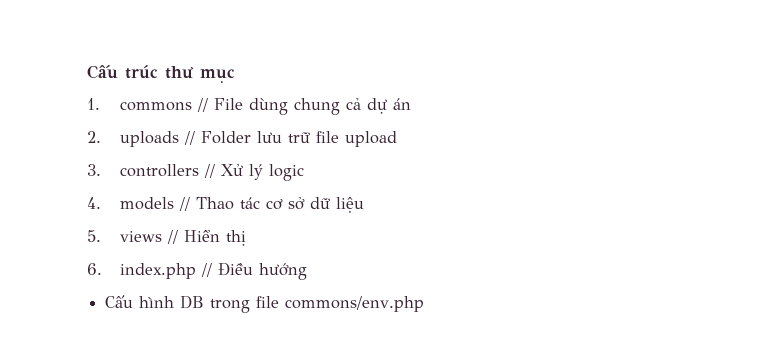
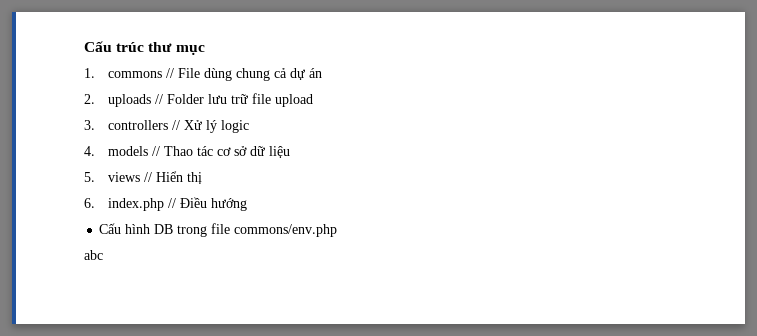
+ abc

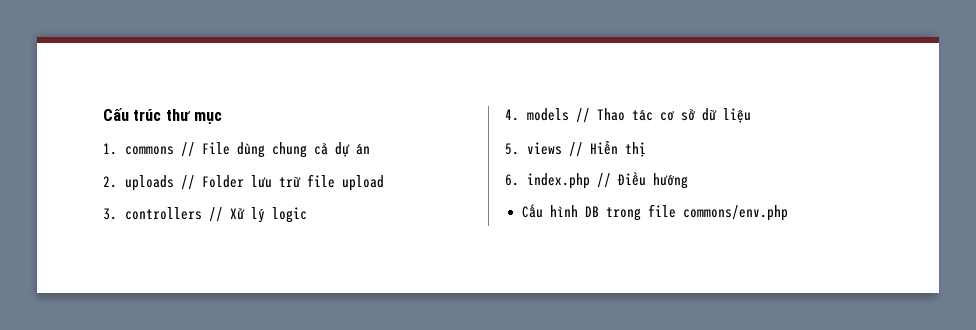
- abc

